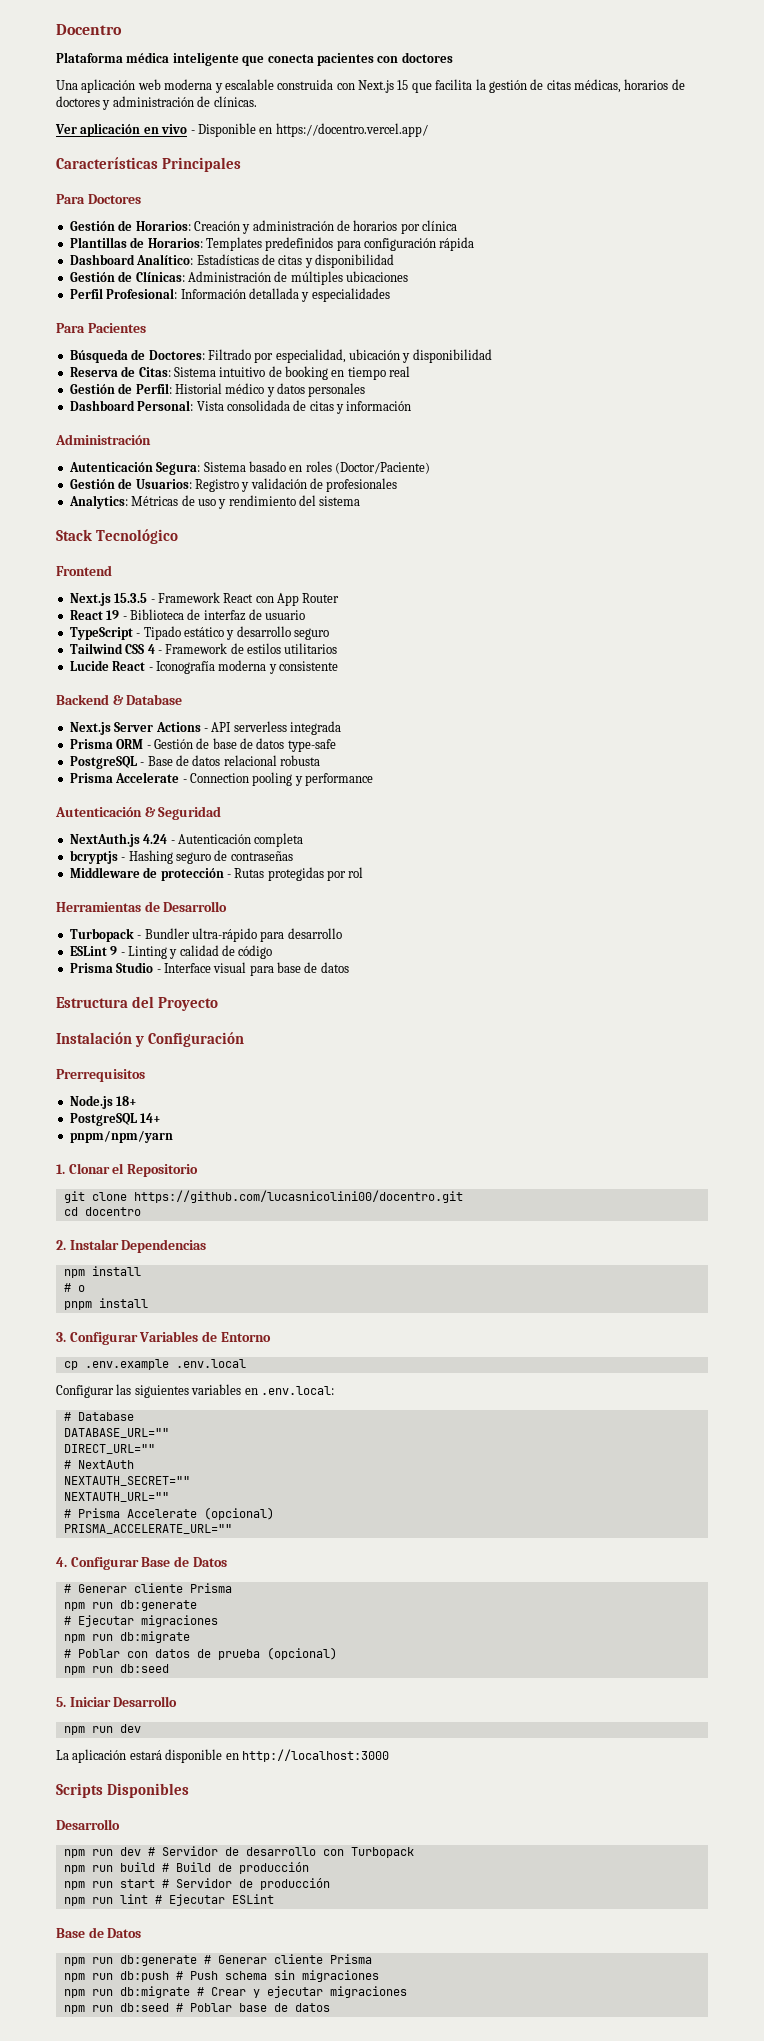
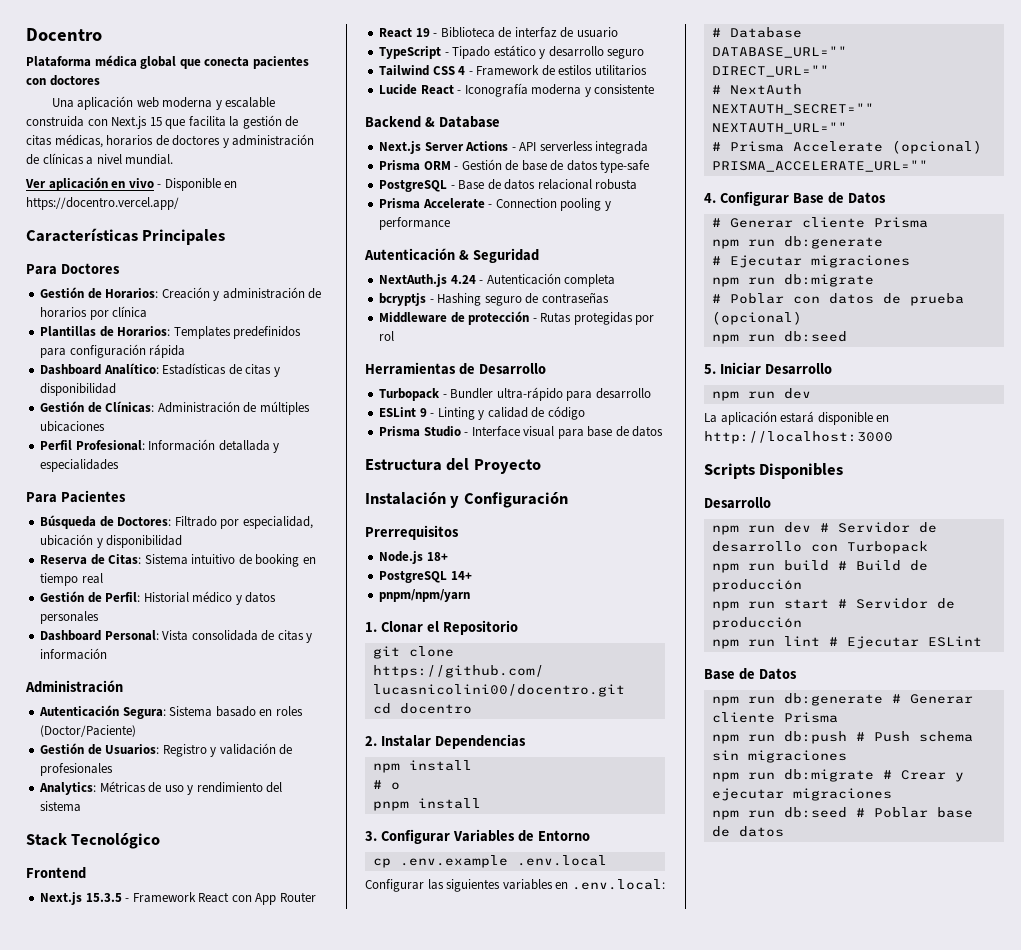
- Plataforma médica inteligente que conecta pacientes con doctores
+ Plataforma médica global que conecta pacientes con doctores
- Una aplicación web moderna y escalable construida con Next.js 15 que facilita la gestión de citas médicas, horarios de doctores y administración de clínicas.
+ Una aplicación web moderna y escalable construida con Next.js 15 que facilita la gestión de citas médicas, horarios de doctores y administración de clínicas a nivel mundial.

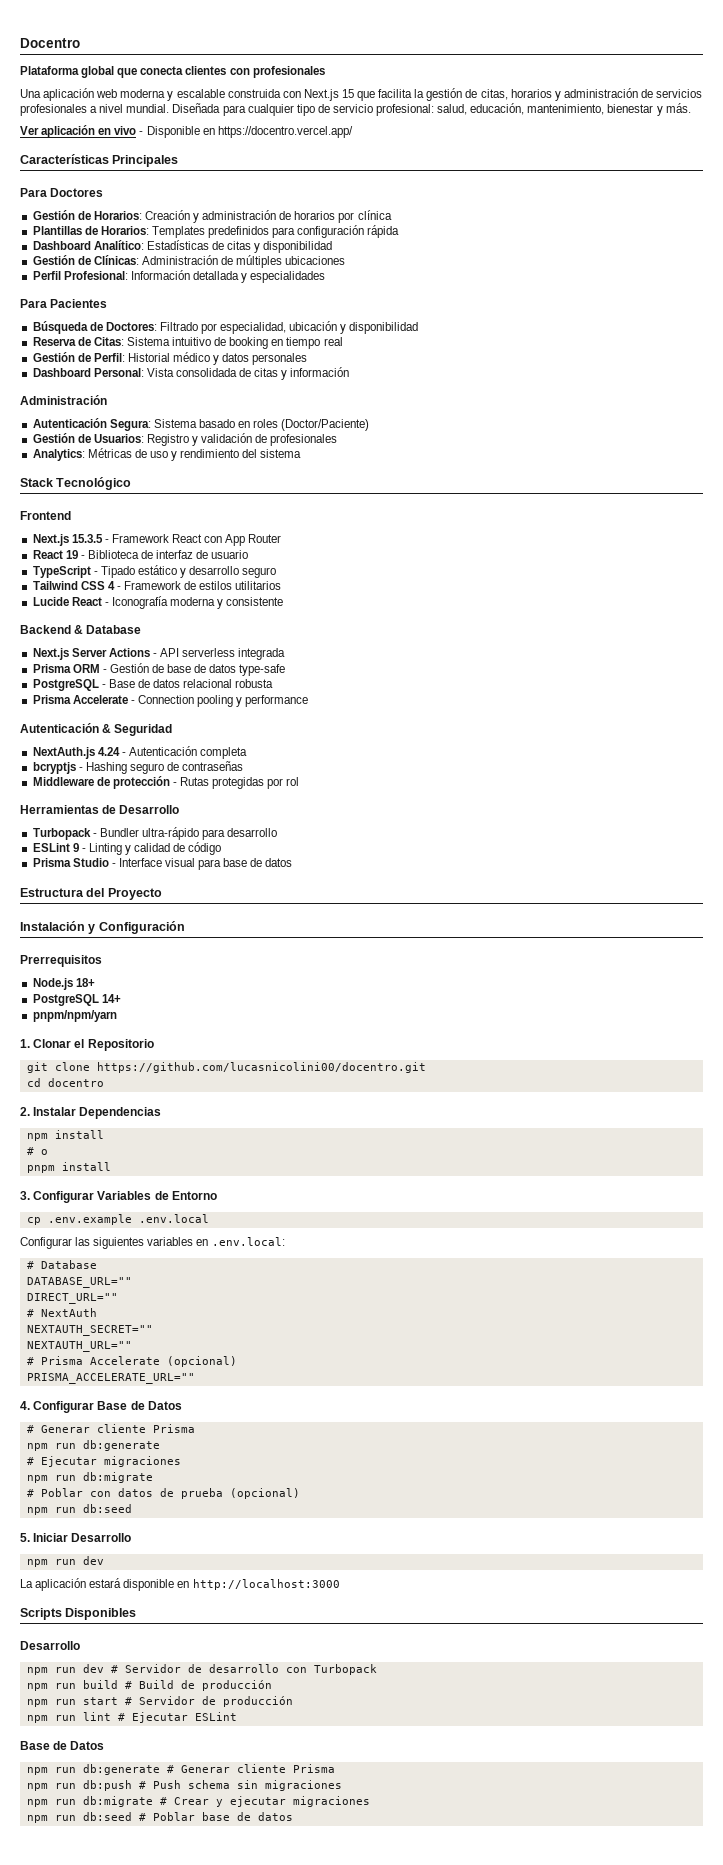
- Plataforma médica global que conecta pacientes con doctores
+ Plataforma global que conecta clientes con profesionales
- Una aplicación web moderna y escalable construida con Next.js 15 que facilita la gestión de citas médicas, horarios de doctores y administración de clínicas a nivel mundial.
+ Una aplicación web moderna y escalable construida con Next.js 15 que facilita la gestión de citas, horarios y administración de servicios profesionales a nivel mundial. Diseñada para cualquier tipo de servicio profesional: salud, educación, mantenimiento, bienestar y más.

